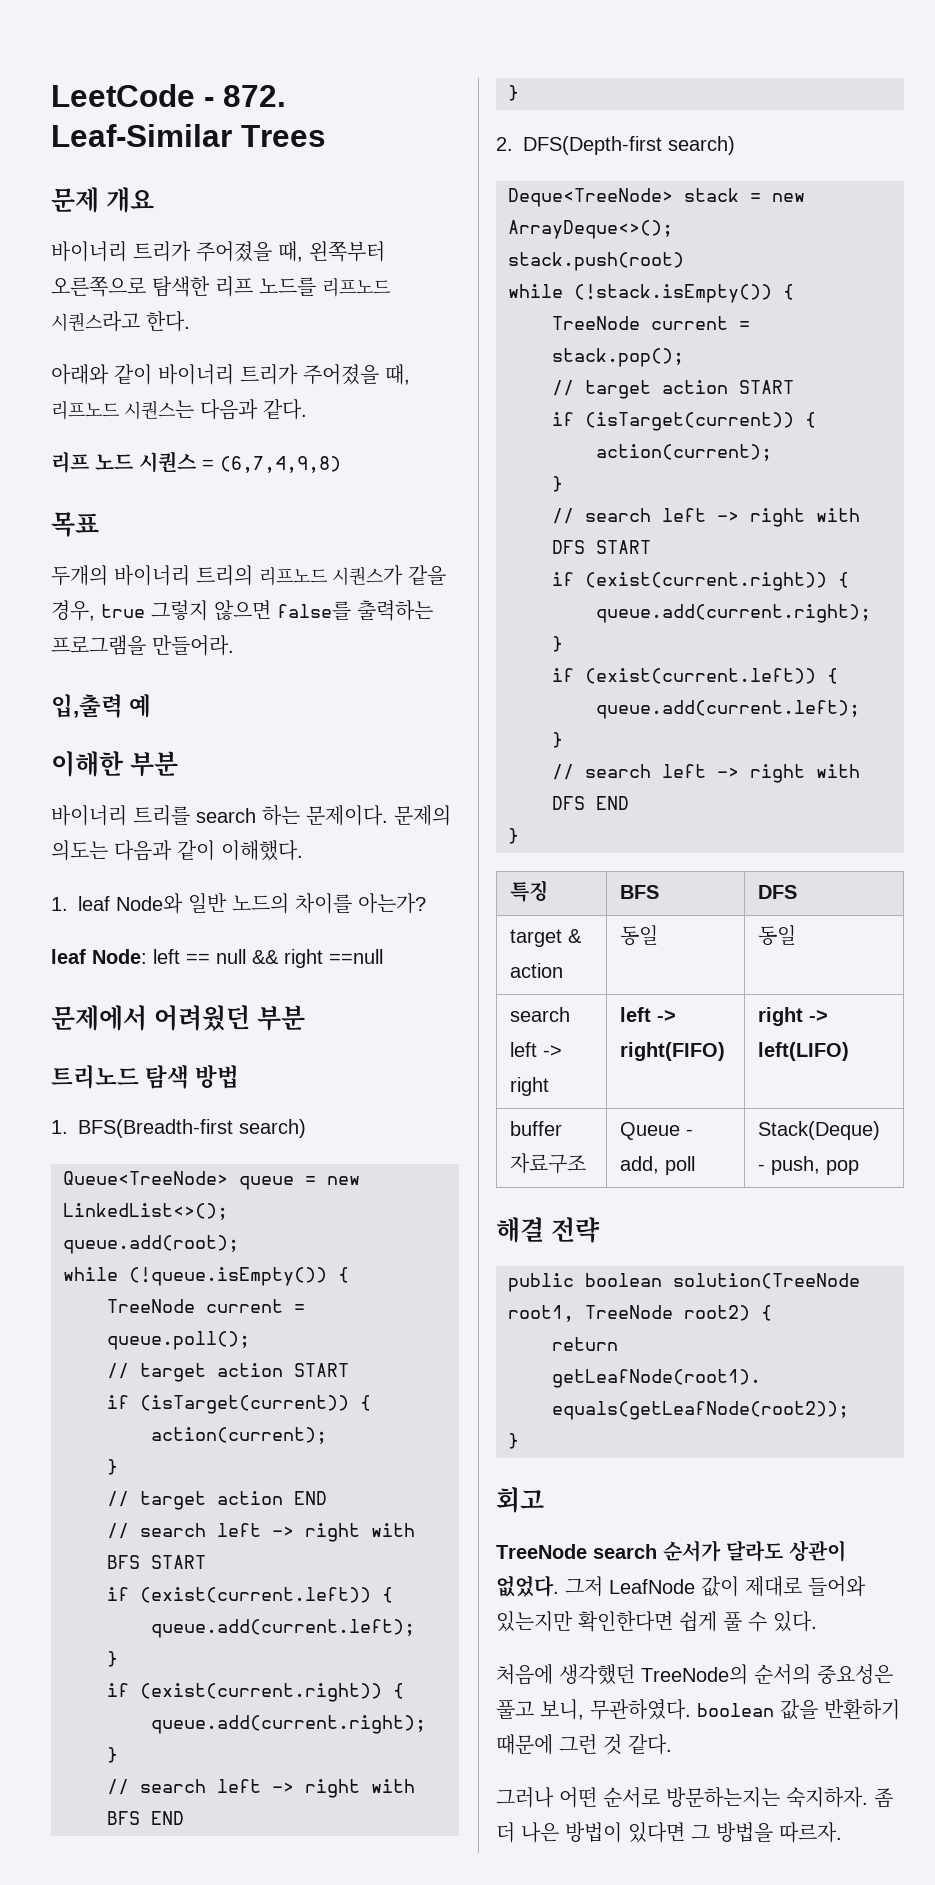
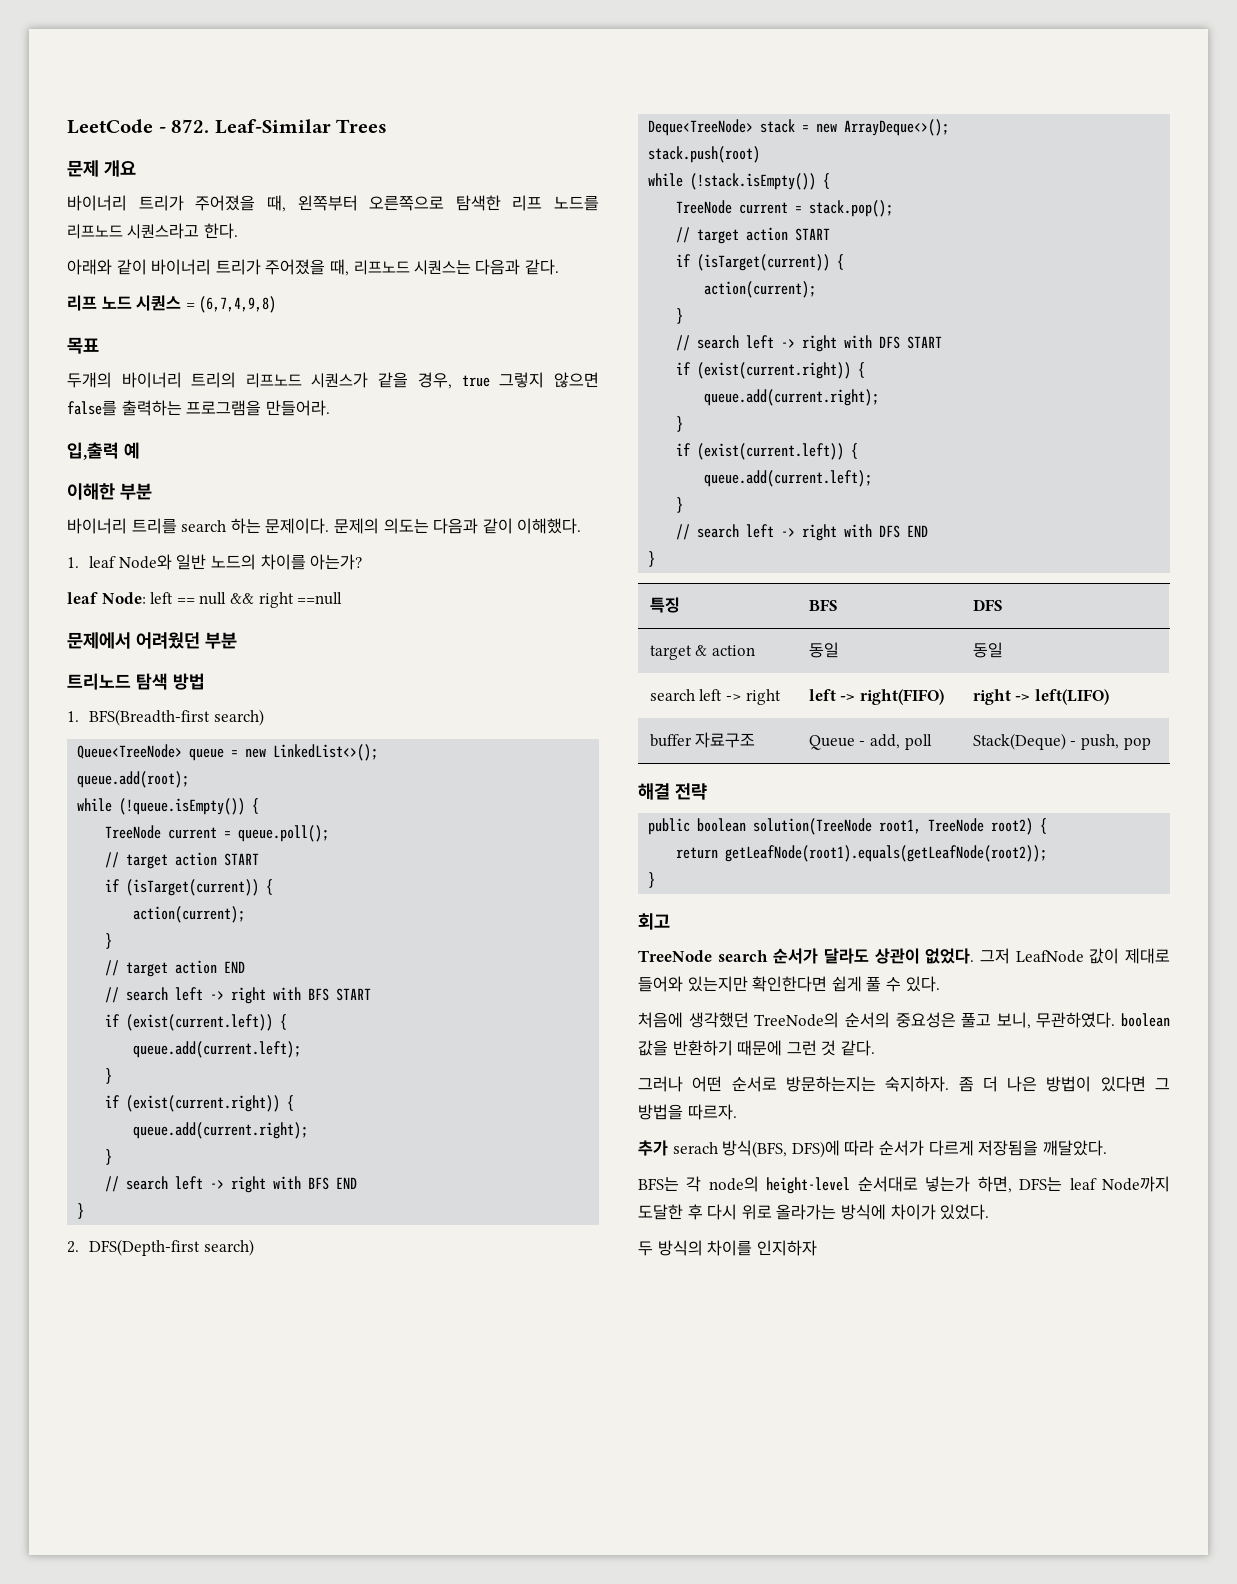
+ 추가 serach 방식(BFS, DFS)에 따라 순서가 다르게 저장됨을 깨달았다.
+ BFS는 각 node의 height-level 순서대로 넣는가 하면, DFS는 leaf Node까지 도달한 후 다시 위로 올라가는 방식에 차이가 있었다.
+ 두 방식의 차이를 인지하자

